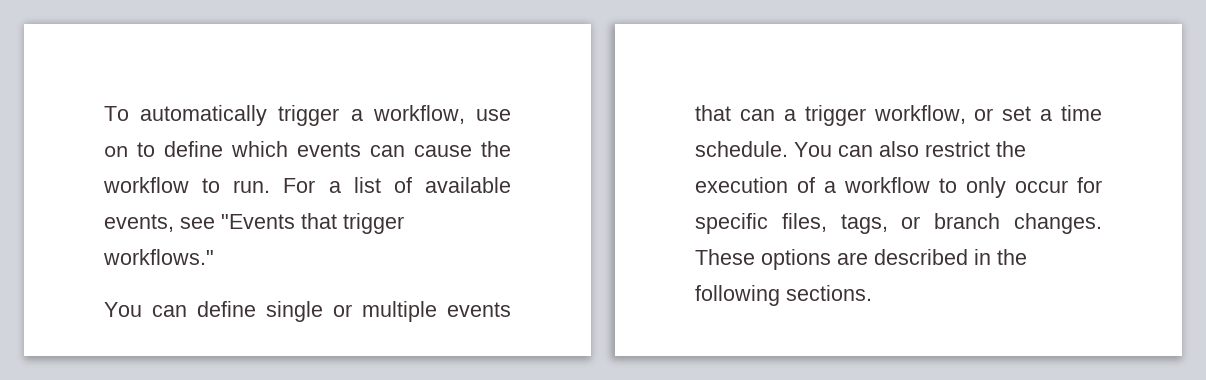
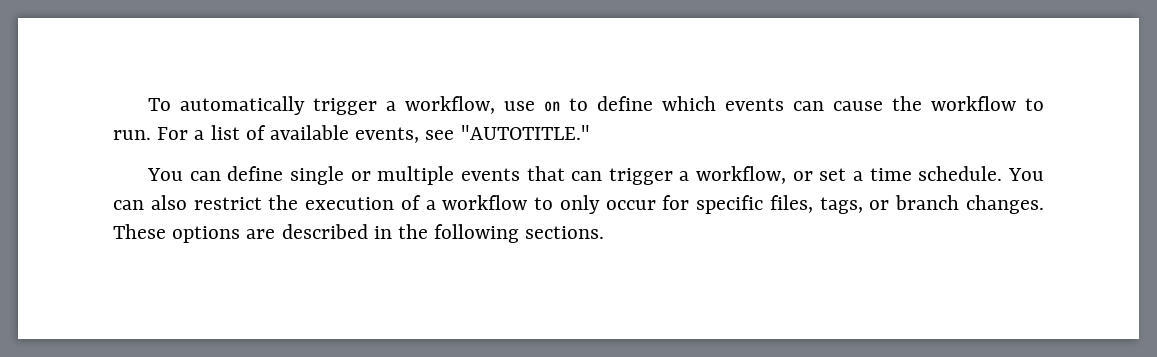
- For a list of available events, see "Events that trigger workflows."
+ For a list of available events, see "AUTOTITLE."
- You can define single or multiple events that can a trigger workflow, or set a time schedule.
+ You can define single or multiple events that can trigger a workflow, or set a time schedule.

